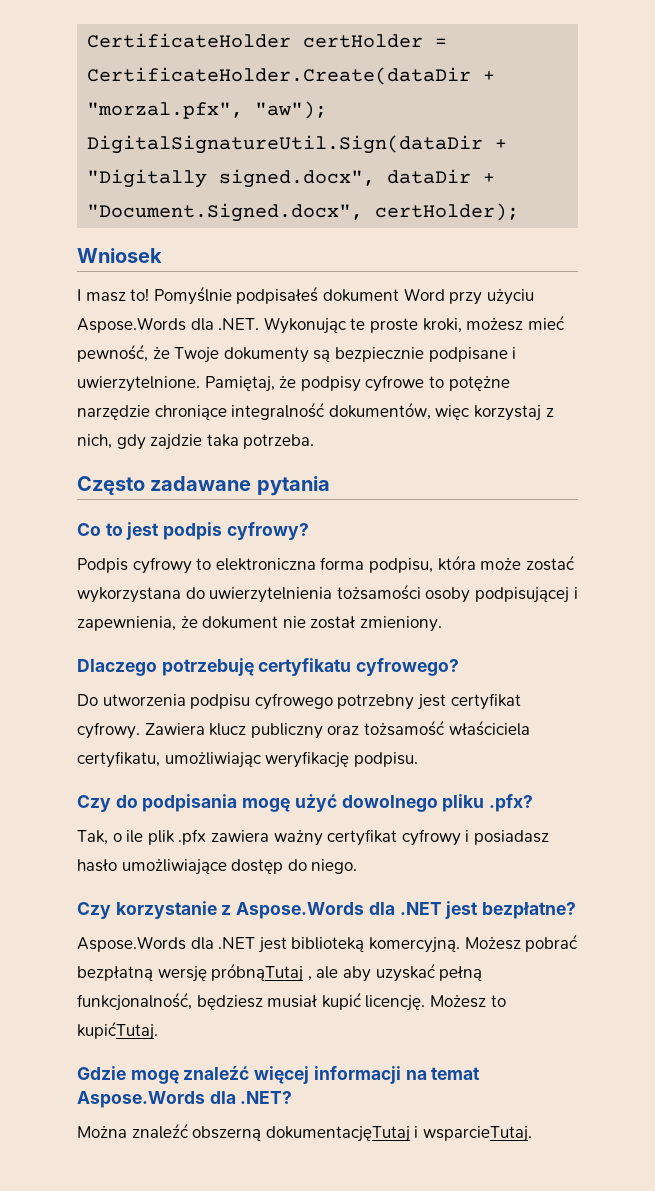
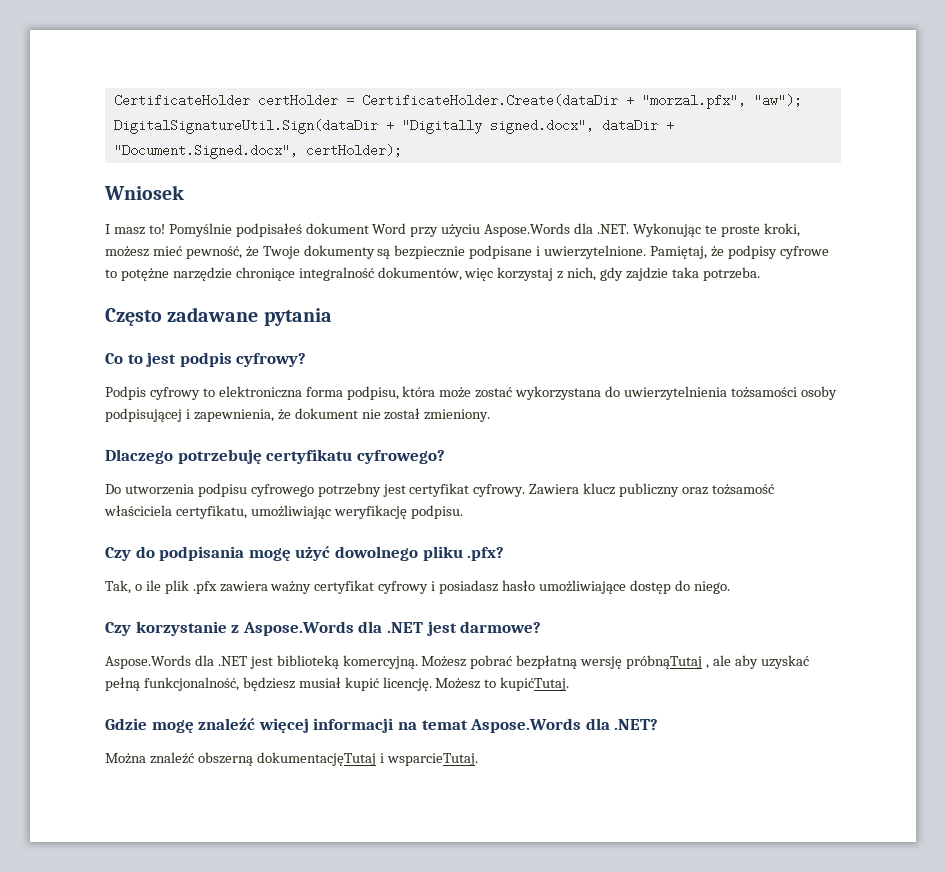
- Czy korzystanie z Aspose.Words dla .NET jest bezpłatne?
+ Czy korzystanie z Aspose.Words dla .NET jest darmowe?

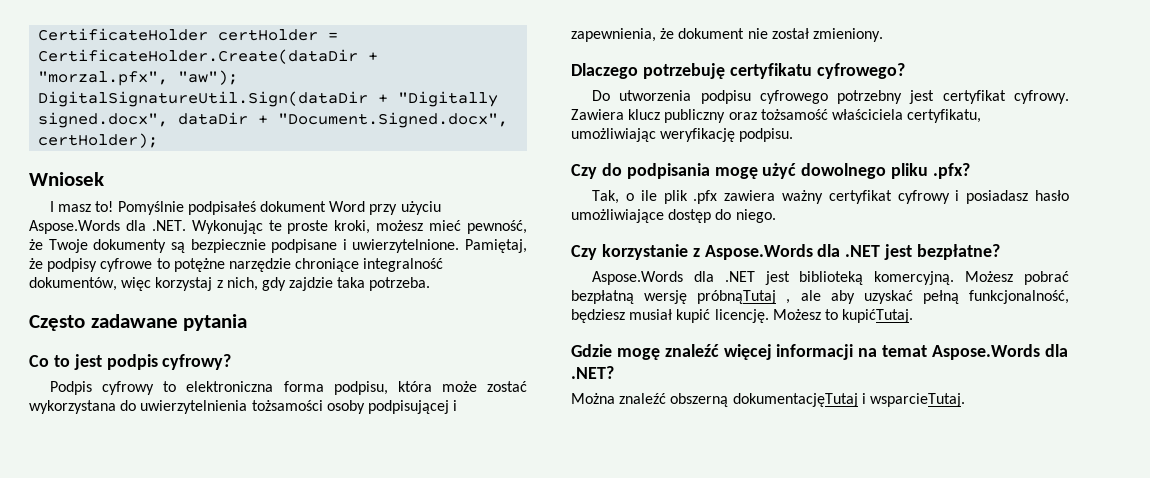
- Czy korzystanie z Aspose.Words dla .NET jest darmowe?
+ Czy korzystanie z Aspose.Words dla .NET jest bezpłatne?

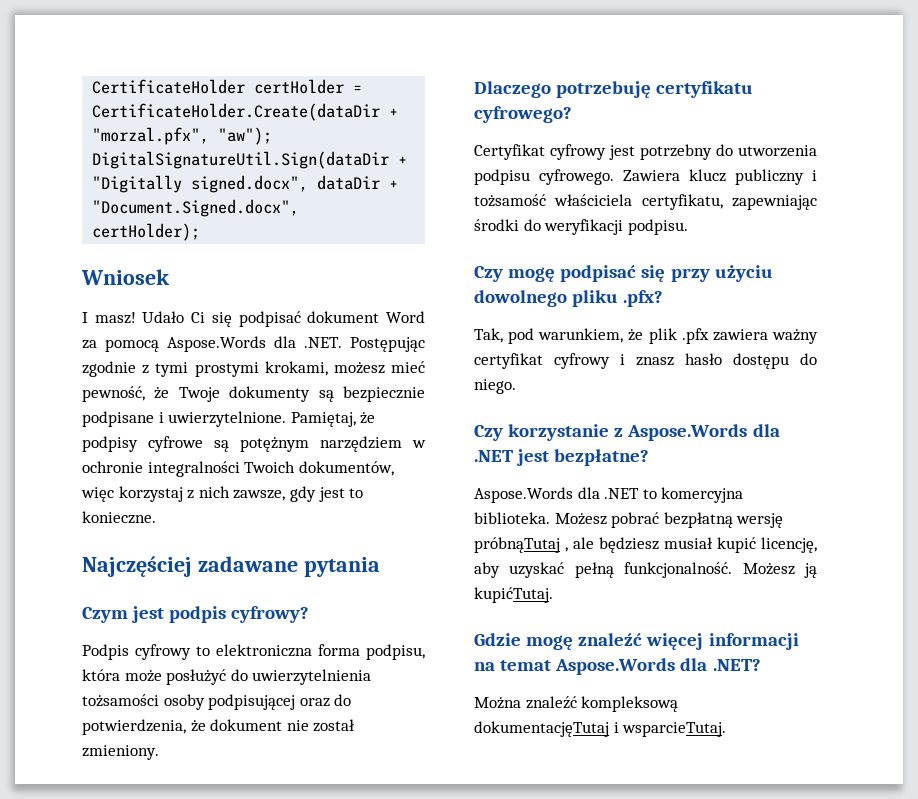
- I masz to! Pomyślnie podpisałeś dokument Word przy użyciu Aspose.Words dla .NET. Wykonując te proste kroki, możesz mieć pewność, że Twoje dokumenty są bezpiecznie podpisane i uwierzytelnione.
+ I masz! Udało Ci się podpisać dokument Word za pomocą Aspose.Words dla .NET. Postępując zgodnie z tymi prostymi krokami, możesz mieć pewność, że Twoje dokumenty są bezpiecznie podpisane i uwierzytelnione.
- Pamiętaj, że podpisy cyfrowe to potężne narzędzie chroniące integralność dokumentów, więc korzystaj z nich, gdy zajdzie taka potrzeba.
- Często zadawane pytania
+ Pamiętaj, że podpisy cyfrowe są potężnym narzędziem w ochronie integralności Twoich dokumentów, więc korzystaj z nich zawsze, gdy jest to konieczne.
+ Najczęściej zadawane pytania
- Co to jest podpis cyfrowy?
+ Czym jest podpis cyfrowy?
- Podpis cyfrowy to elektroniczna forma podpisu, która może zostać wykorzystana do uwierzytelnienia tożsamości osoby podpisującej i zapewnienia, że dokument nie został zmieniony.
+ Podpis cyfrowy to elektroniczna forma podpisu, która może posłużyć do uwierzytelnienia tożsamości osoby podpisującej oraz do potwierdzenia, że dokument nie został zmieniony.
- Do utworzenia podpisu cyfrowego potrzebny jest certyfikat cyfrowy.
+ Certyfikat cyfrowy jest potrzebny do utworzenia podpisu cyfrowego.
- Zawiera klucz publiczny oraz tożsamość właściciela certyfikatu, umożliwiając weryfikację podpisu.
- Czy do podpisania mogę użyć dowolnego pliku .pfx?
+ Zawiera klucz publiczny i tożsamość właściciela certyfikatu, zapewniając środki do weryfikacji podpisu.
+ Czy mogę podpisać się przy użyciu dowolnego pliku .pfx?
- Tak, o ile plik .pfx zawiera ważny certyfikat cyfrowy i posiadasz hasło umożliwiające dostęp do niego.
+ Tak, pod warunkiem, że plik .pfx zawiera ważny certyfikat cyfrowy i znasz hasło dostępu do niego.
- Aspose.Words dla .NET jest biblioteką komercyjną.
+ Aspose.Words dla .NET to komercyjna biblioteka.
- Możesz pobrać bezpłatną wersję próbnąTutaj , ale aby uzyskać pełną funkcjonalność, będziesz musiał kupić licencję. Możesz to kupićTutaj.
+ Możesz pobrać bezpłatną wersję próbnąTutaj , ale będziesz musiał kupić licencję, aby uzyskać pełną funkcjonalność. Możesz ją kupićTutaj.
- Można znaleźć obszerną dokumentacjęTutaj i wsparcieTutaj.
+ Można znaleźć kompleksową dokumentacjęTutaj i wsparcieTutaj.

